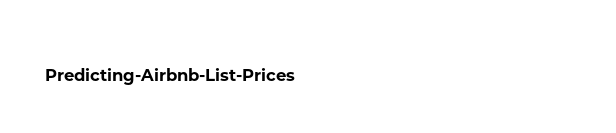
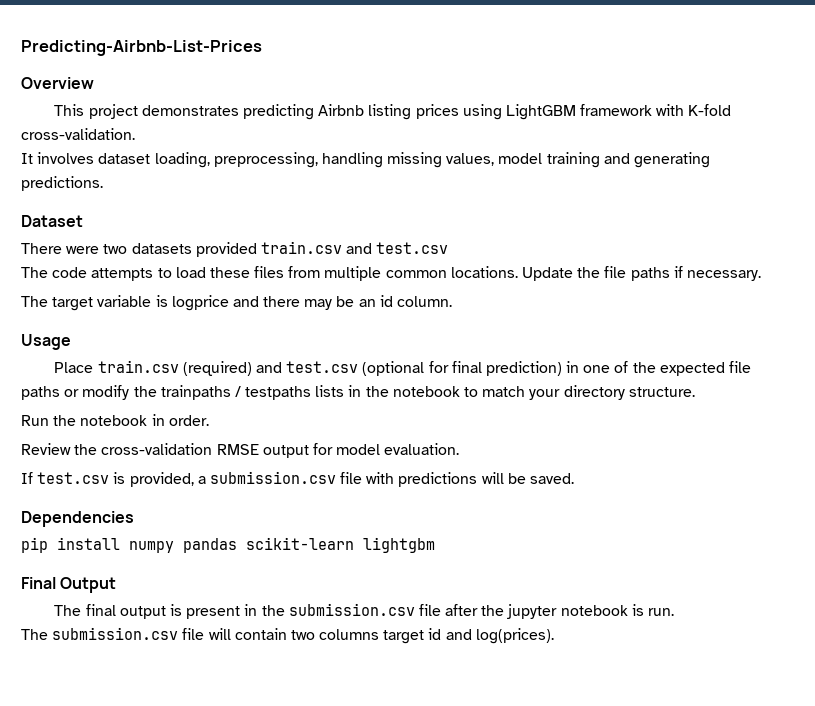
+ Overview
+ This project demonstrates predicting Airbnb listing prices using LightGBM framework with K-fold cross-validation.
+ It involves dataset loading, preprocessing, handling missing values, model training and generating predictions.
+ Dataset
+ There were two datasets provided train.csv and test.csv
+ The code attempts to load these files from multiple common locations. Update the file paths if necessary.
+ The target variable is logprice and there may be an id column.
+ Usage
+ Place train.csv (required) and test.csv (optional for final prediction) in one of the expected file paths or modify the trainpaths / testpaths lists in the notebook to match your directory structure.
+ Run the notebook in order.
+ Review the cross-validation RMSE output for model evaluation.
+ If test.csv is provided, a submission.csv file with predictions will be saved.
+ Dependencies
+ pip install numpy pandas scikit-learn lightgbm
+ Final Output
+ The final output is present in the submission.csv file after the jupyter notebook is run.
+ The submission.csv file will contain two columns target id and log(prices).

